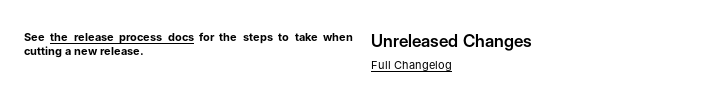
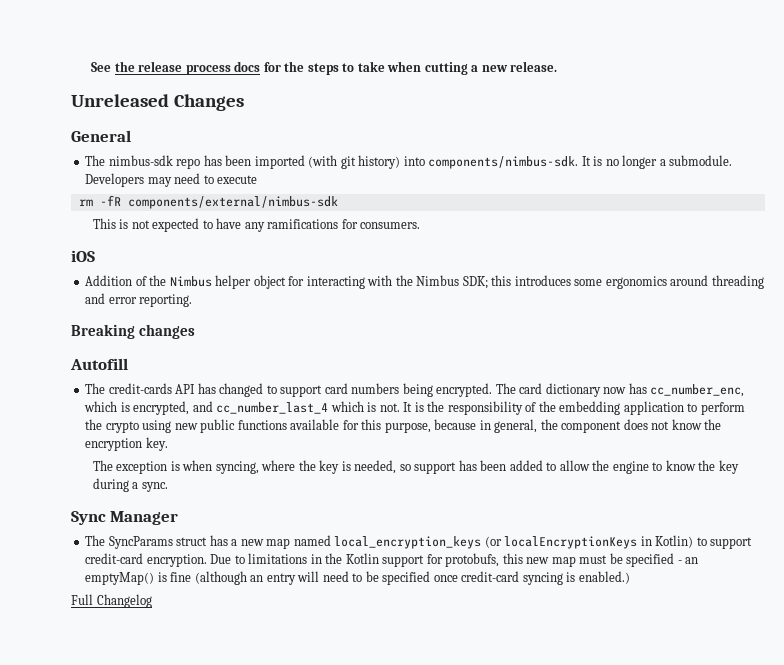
+ General
+ The nimbus-sdk repo has been imported (with git history) into components/nimbus-sdk. It is no longer a submodule. Developers may need to execute
+ rm -fR components/external/nimbus-sdk
+ This is not expected to have any ramifications for consumers.
+ iOS
+ Addition of the Nimbus helper object for interacting with the Nimbus SDK; this introduces some ergonomics around threading and error reporting.
+ Breaking changes
+ Autofill
+ The credit-cards API has changed to support card numbers being encrypted. The card dictionary now has cc_number_enc, which is encrypted, and cc_number_last_4 which is not. It is the responsibility of the embedding application to perform the crypto using new public functions available for this purpose, because in general, the component does not know the encryption key.
+ The exception is when syncing, where the key is needed, so support has been added to allow the engine to know the key during a sync.
+ Sync Manager
+ The SyncParams struct has a new map named local_encryption_keys (or localEncryptionKeys in Kotlin) to support credit-card encryption. Due to limitations in the Kotlin support for protobufs, this new map must be specified - an emptyMap() is fine (although an entry will need to be specified once credit-card syncing is enabled.)

